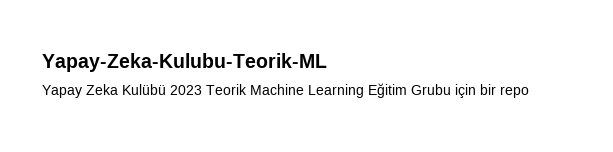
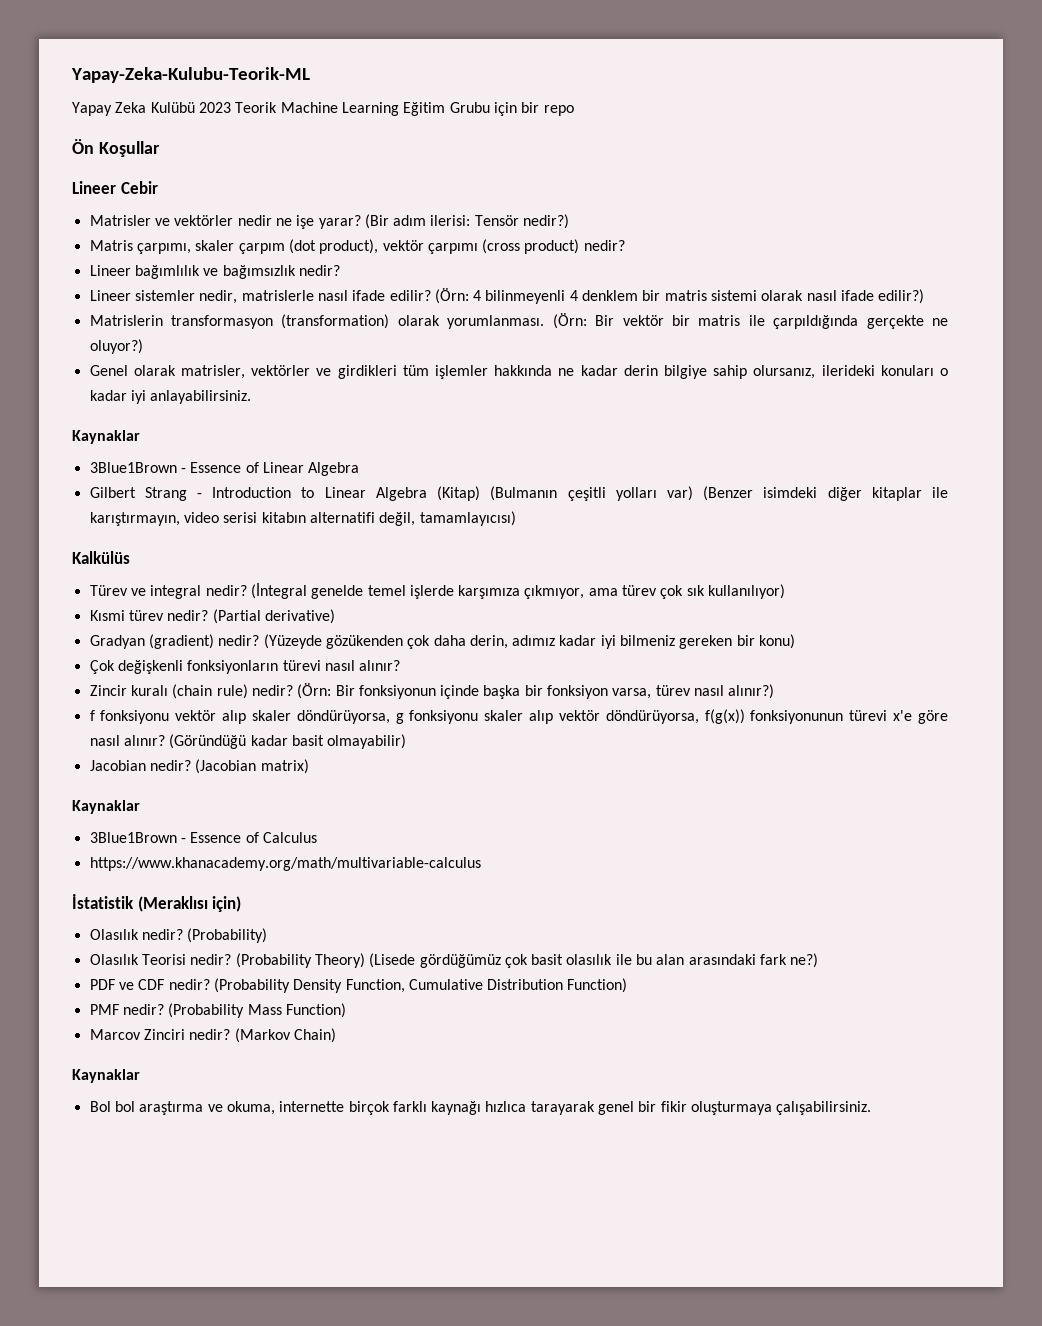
+ Ön Koşullar
+ Lineer Cebir
+ Matrisler ve vektörler nedir ne işe yarar? (Bir adım ilerisi: Tensör nedir?)
+ Matris çarpımı, skaler çarpım (dot product), vektör çarpımı (cross product) nedir?
+ Lineer bağımlılık ve bağımsızlık nedir?
+ Lineer sistemler nedir, matrislerle nasıl ifade edilir? (Örn: 4 bilinmeyenli 4 denklem bir matris sistemi olarak nasıl ifade edilir?)
+ Matrislerin transformasyon (transformation) olarak yorumlanması. (Örn: Bir vektör bir matris ile çarpıldığında gerçekte ne oluyor?)
+ Genel olarak matrisler, vektörler ve girdikleri tüm işlemler hakkında ne kadar derin bilgiye sahip olursanız, ilerideki konuları o kadar iyi anlayabilirsiniz.
+ Kaynaklar
+ 3Blue1Brown - Essence of Linear Algebra
+ Gilbert Strang - Introduction to Linear Algebra (Kitap) (Bulmanın çeşitli yolları var) (Benzer isimdeki diğer kitaplar ile karıştırmayın, video serisi kitabın alternatifi değil, tamamlayıcısı)
+ Kalkülüs
+ Türev ve integral nedir? (İntegral genelde temel işlerde karşımıza çıkmıyor, ama türev çok sık kullanılıyor)
+ Kısmi türev nedir? (Partial derivative)
+ Gradyan (gradient) nedir? (Yüzeyde gözükenden çok daha derin, adımız kadar iyi bilmeniz gereken bir konu)
+ Çok değişkenli fonksiyonların türevi nasıl alınır?
+ Zincir kuralı (chain rule) nedir? (Örn: Bir fonksiyonun içinde başka bir fonksiyon varsa, türev nasıl alınır?)
+ f fonksiyonu vektör alıp skaler döndürüyorsa, g fonksiyonu skaler alıp vektör döndürüyorsa, f(g(x)) fonksiyonunun türevi x'e göre nasıl alınır? (Göründüğü kadar basit olmayabilir)
+ Jacobian nedir? (Jacobian matrix)
+ Kaynaklar
+ 3Blue1Brown - Essence of Calculus
+ https://www.khanacademy.org/math/multivariable-calculus
+ İstatistik (Meraklısı için)
+ Olasılık nedir? (Probability)
+ Olasılık Teorisi nedir? (Probability Theory) (Lisede gördüğümüz çok basit olasılık ile bu alan arasındaki fark ne?)
+ PDF ve CDF nedir? (Probability Density Function, Cumulative Distribution Function)
+ PMF nedir? (Probability Mass Function)
+ Marcov Zinciri nedir? (Markov Chain)
+ Kaynaklar
+ Bol bol araştırma ve okuma, internette birçok farklı kaynağı hızlıca tarayarak genel bir fikir oluşturmaya çalışabilirsiniz.

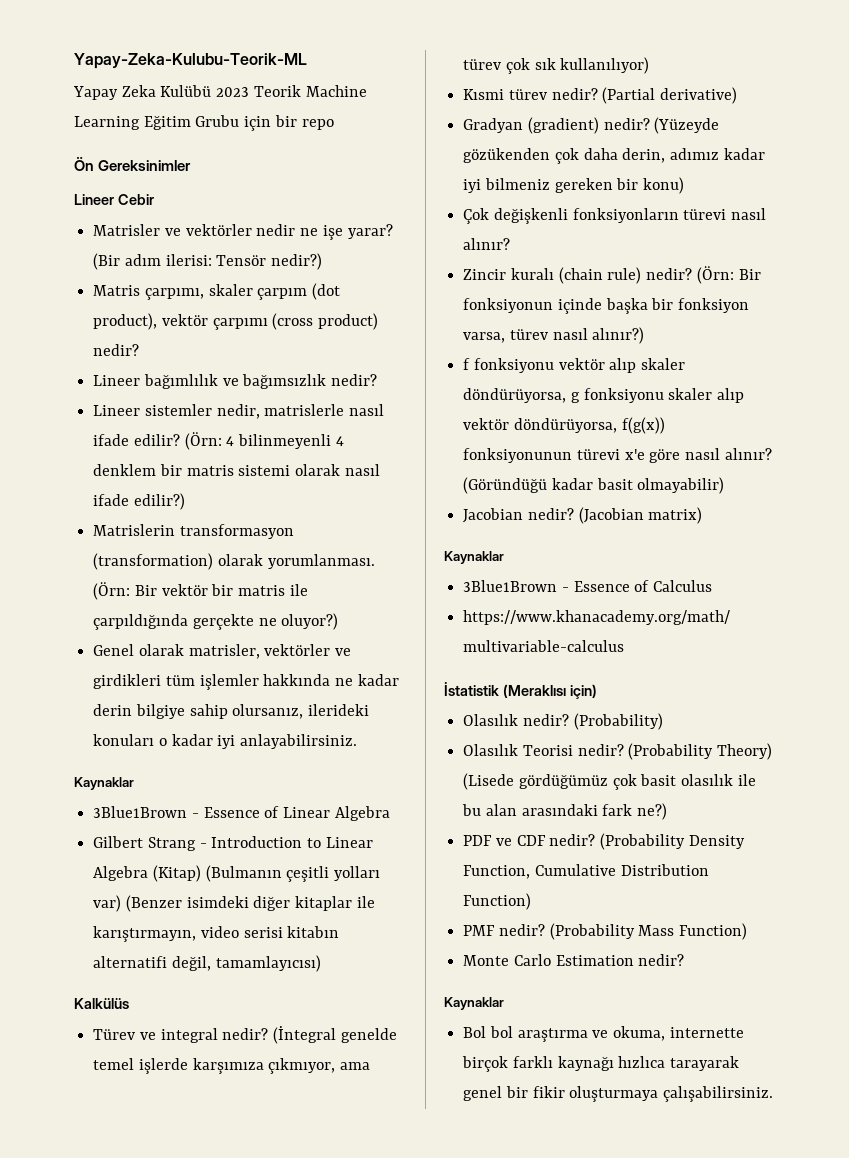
- Ön Koşullar
+ Ön Gereksinimler
- Marcov Zinciri nedir? (Markov Chain)
+ Monte Carlo Estimation nedir?

